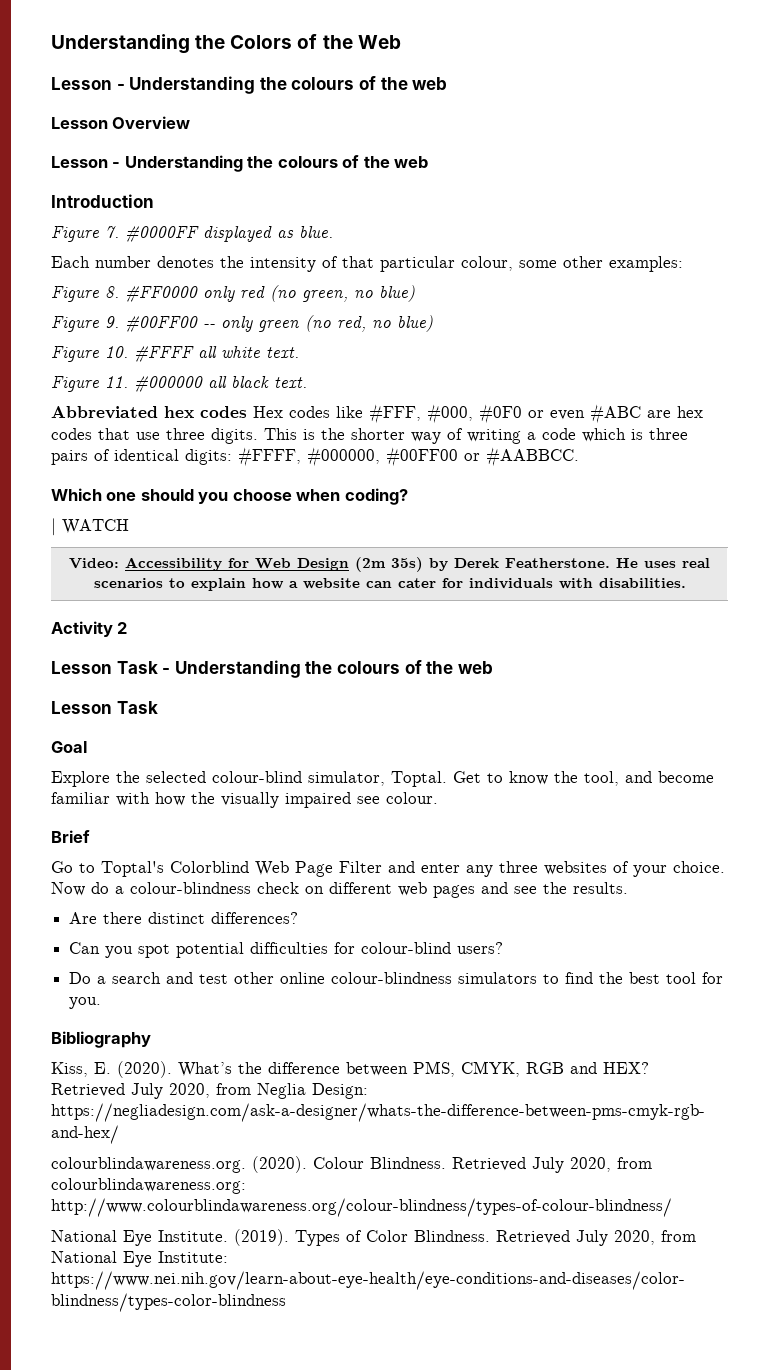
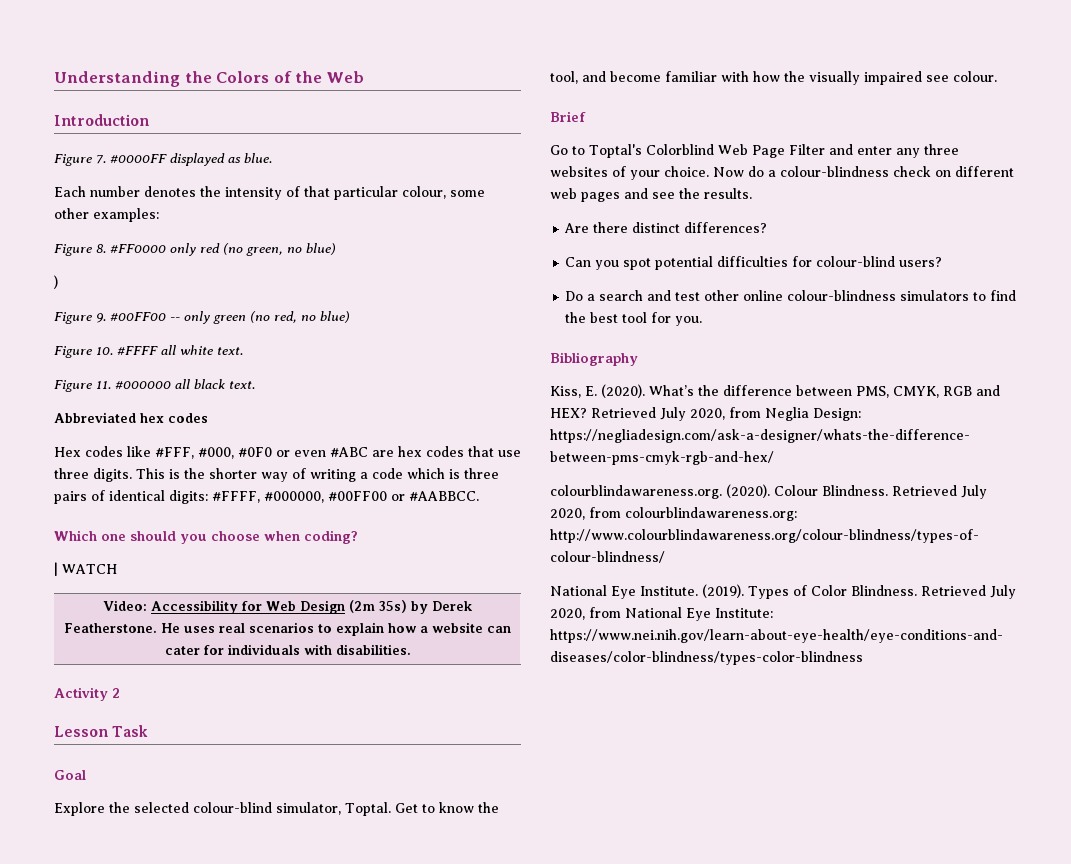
  Understanding the Colors of the Web
- Lesson - Understanding the colours of the web
- Lesson Overview
- Lesson - Understanding the colours of the web
+ )
- Abbreviated hex codes Hex codes like #FFF, #000, #0F0 or even #ABC are hex codes that use three digits.
+ Abbreviated hex codes
+ Hex codes like #FFF, #000, #0F0 or even #ABC are hex codes that use three digits.
- Lesson Task - Understanding the colours of the web

